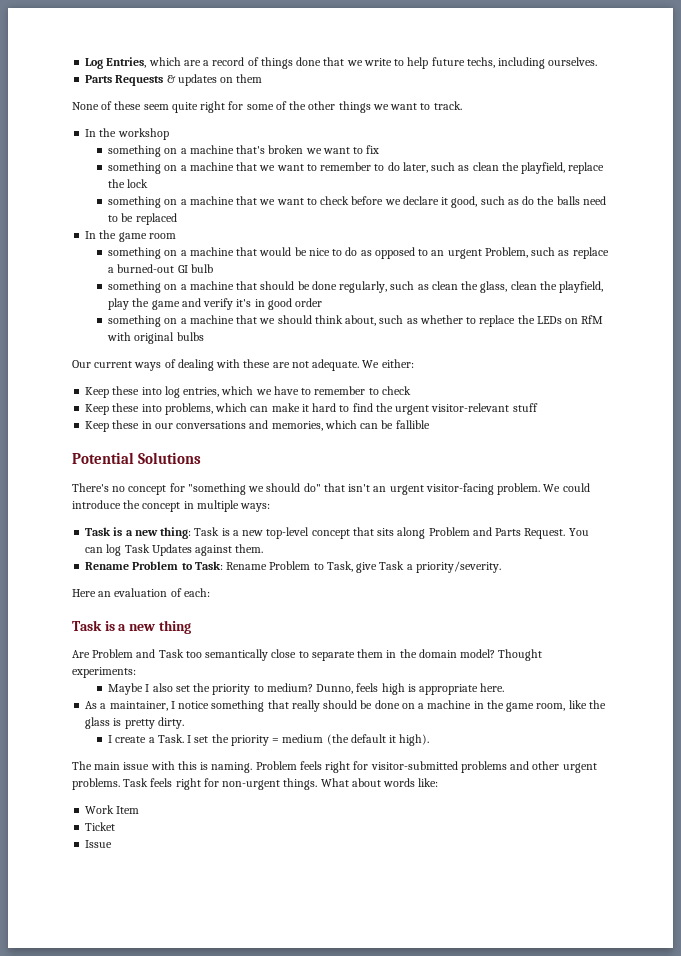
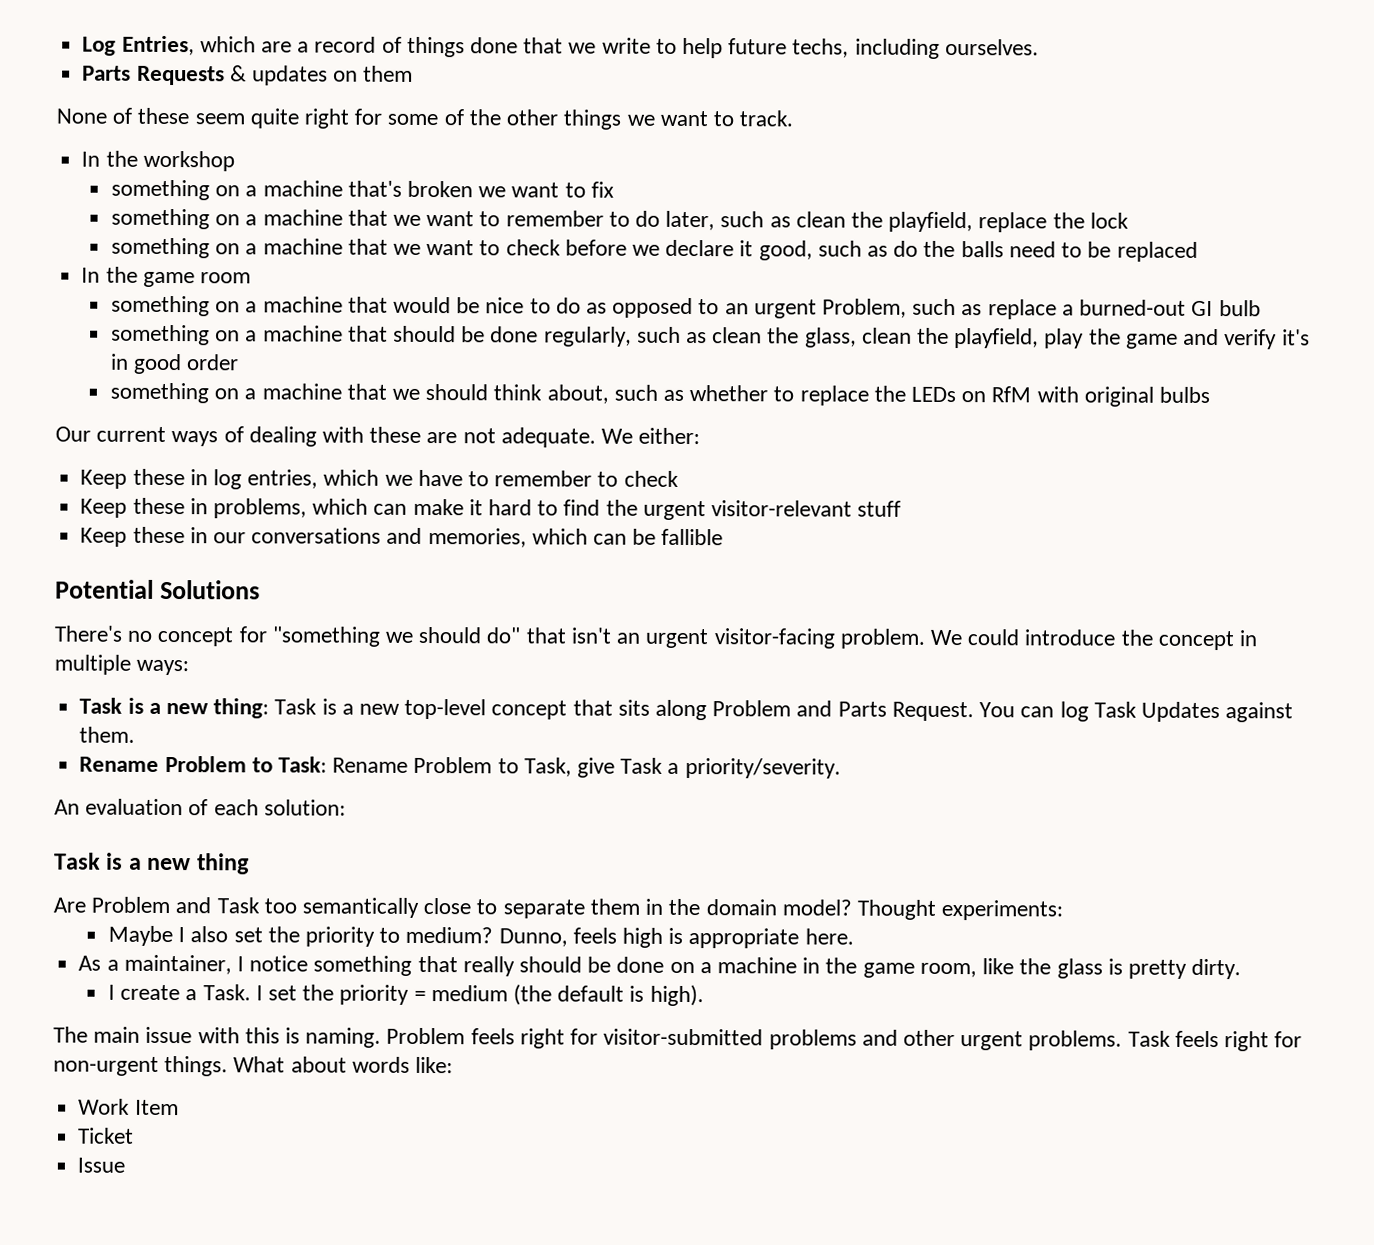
- Keep these into log entries, which we have to remember to check
+ Keep these in log entries, which we have to remember to check
- Keep these into problems, which can make it hard to find the urgent visitor-relevant stuff
+ Keep these in problems, which can make it hard to find the urgent visitor-relevant stuff
- Here an evaluation of each:
+ An evaluation of each solution:
- I set the priority = medium (the default it high).
+ I set the priority = medium (the default is high).

